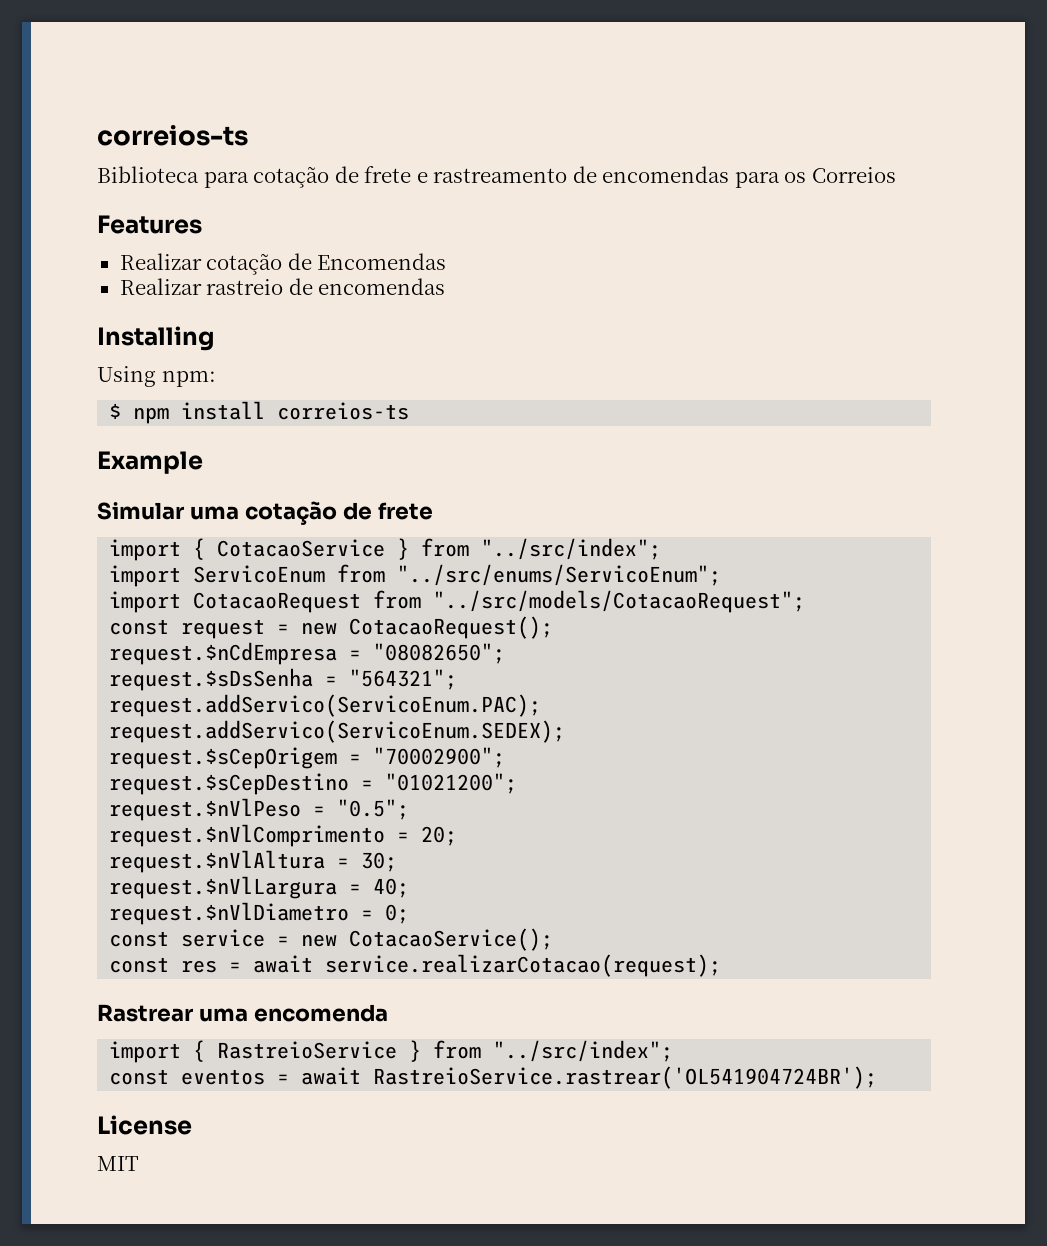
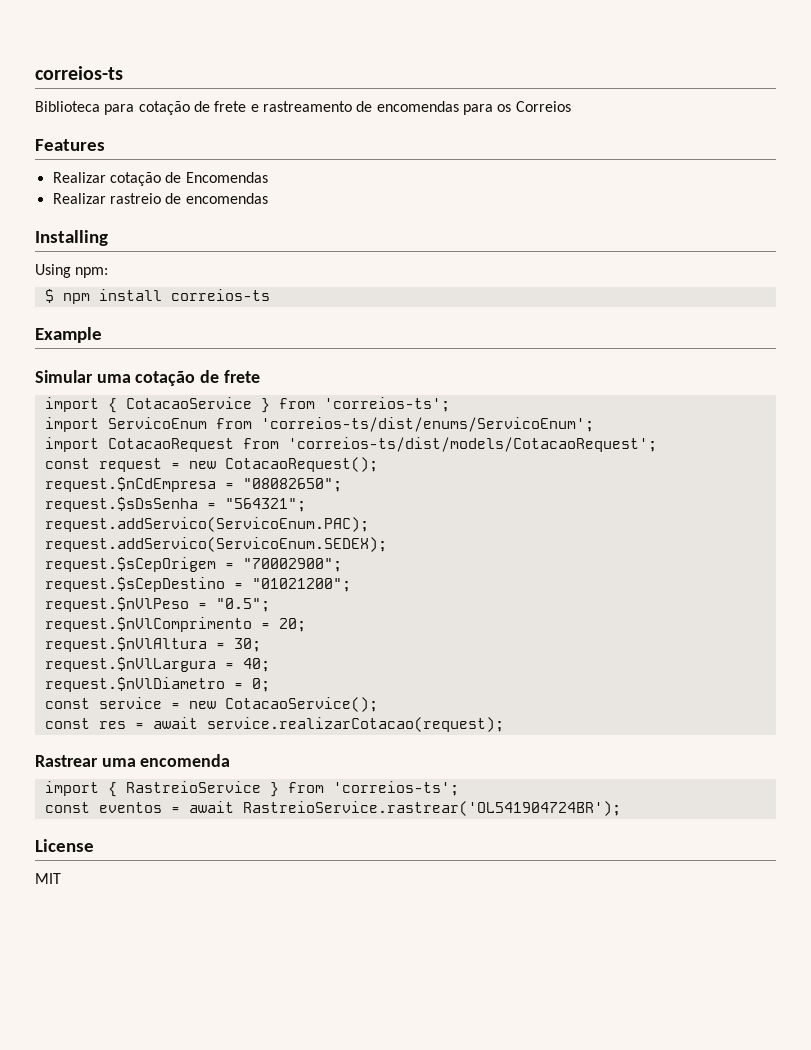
- import { CotacaoService } from "../src/index";
+ import { CotacaoService } from 'correios-ts';
- import ServicoEnum from "../src/enums/ServicoEnum";
+ import ServicoEnum from 'correios-ts/dist/enums/ServicoEnum';
- import CotacaoRequest from "../src/models/CotacaoRequest";
+ import CotacaoRequest from 'correios-ts/dist/models/CotacaoRequest';
- import { RastreioService } from "../src/index";
+ import { RastreioService } from 'correios-ts';

